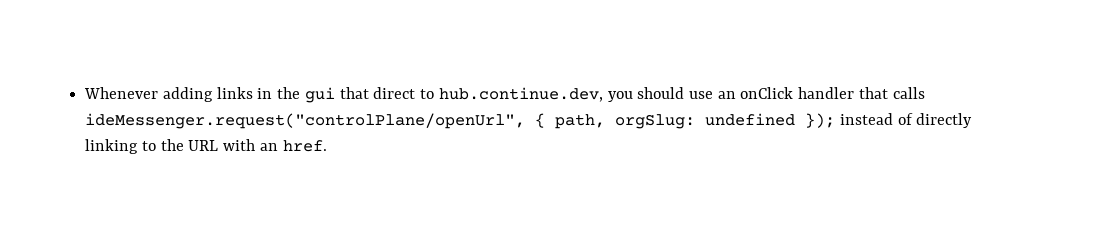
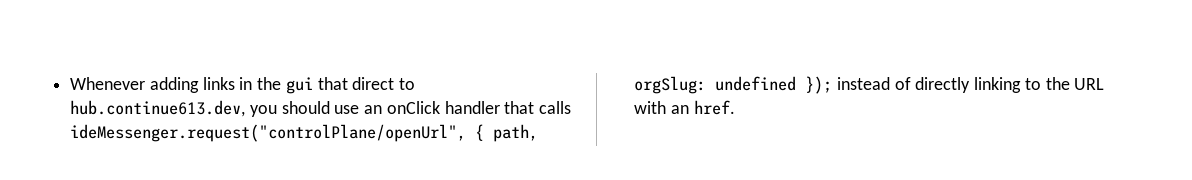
- Whenever adding links in the gui that direct to hub.continue.dev, you should use an onClick handler that calls ideMessenger.request("controlPlane/openUrl", { path, orgSlug: undefined }); instead of directly linking to the URL with an href.
+ Whenever adding links in the gui that direct to hub.continue613.dev, you should use an onClick handler that calls ideMessenger.request("controlPlane/openUrl", { path, orgSlug: undefined }); instead of directly linking to the URL with an href.

